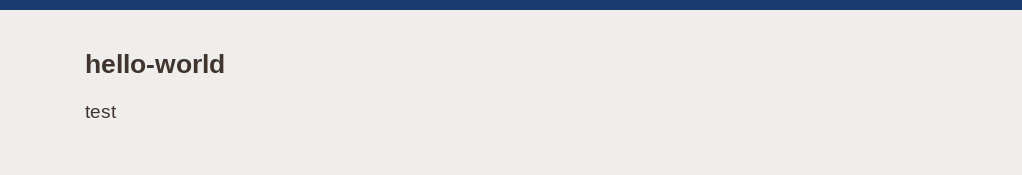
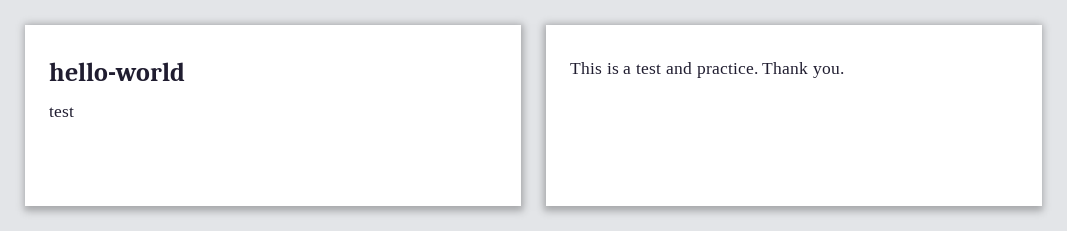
+ This is a test and practice. Thank you.

